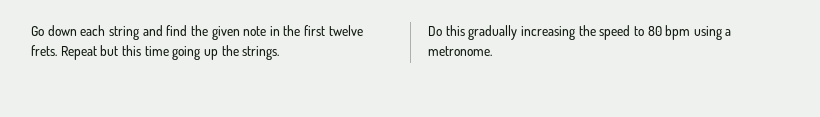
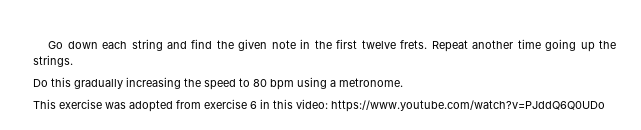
- Repeat but this time going up the strings.
+ Repeat another time going up the strings.
+ This exercise was adopted from exercise 6 in this video: https://www.youtube.com/watch?v=PJddQ6Q0UDo

